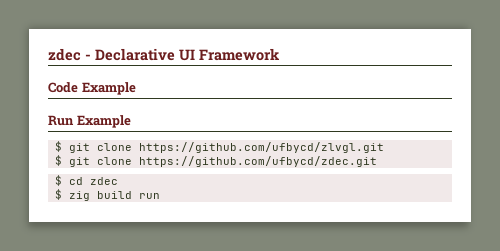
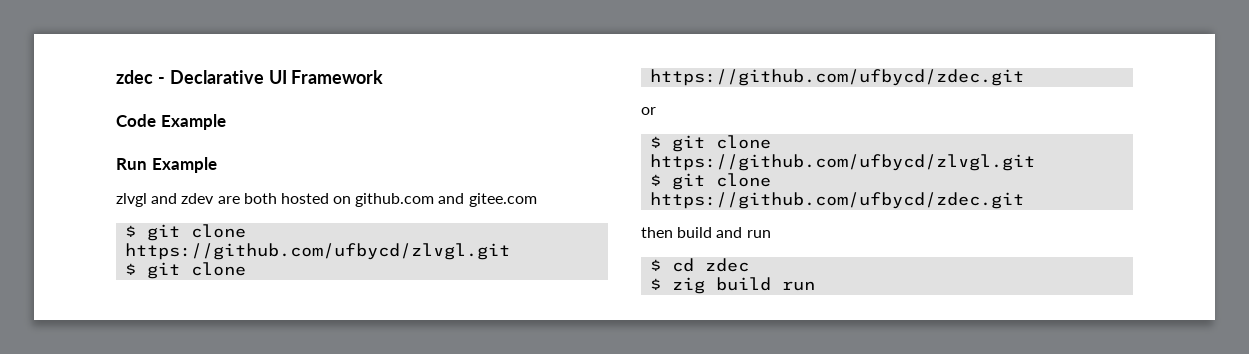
+ zlvgl and zdev are both hosted on github.com and gitee.com
  $ git clone https://github.com/ufbycd/zlvgl.git
  $ git clone https://github.com/ufbycd/zdec.git
+ or
+ $ git clone https://github.com/ufbycd/zlvgl.git
+ $ git clone https://github.com/ufbycd/zdec.git
+ then build and run

